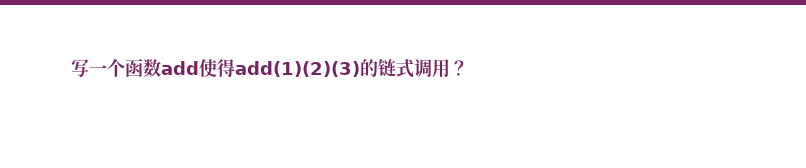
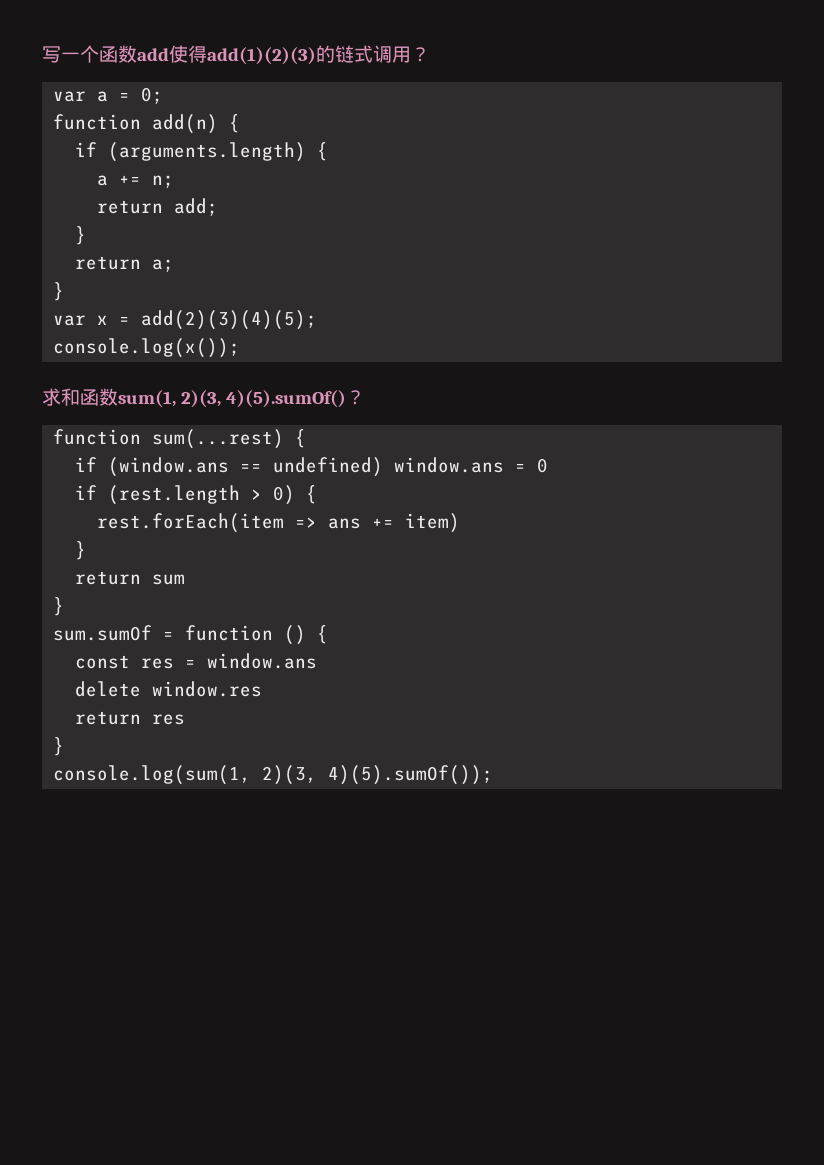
+ var a = 0;
+ function add(n) {
+ if (arguments.length) {
+ a += n;
+ return add;
+ }
+ return a;
+ }
+ var x = add(2)(3)(4)(5);
+ console.log(x());
+ 求和函数sum(1, 2)(3, 4)(5).sumOf()？
+ function sum(...rest) {
+ if (window.ans == undefined) window.ans = 0
+ if (rest.length > 0) {
+ rest.forEach(item => ans += item)
+ }
+ return sum
+ }
+ sum.sumOf = function () {
+ const res = window.ans
+ delete window.res
+ return res
+ }
+ console.log(sum(1, 2)(3, 4)(5).sumOf());

